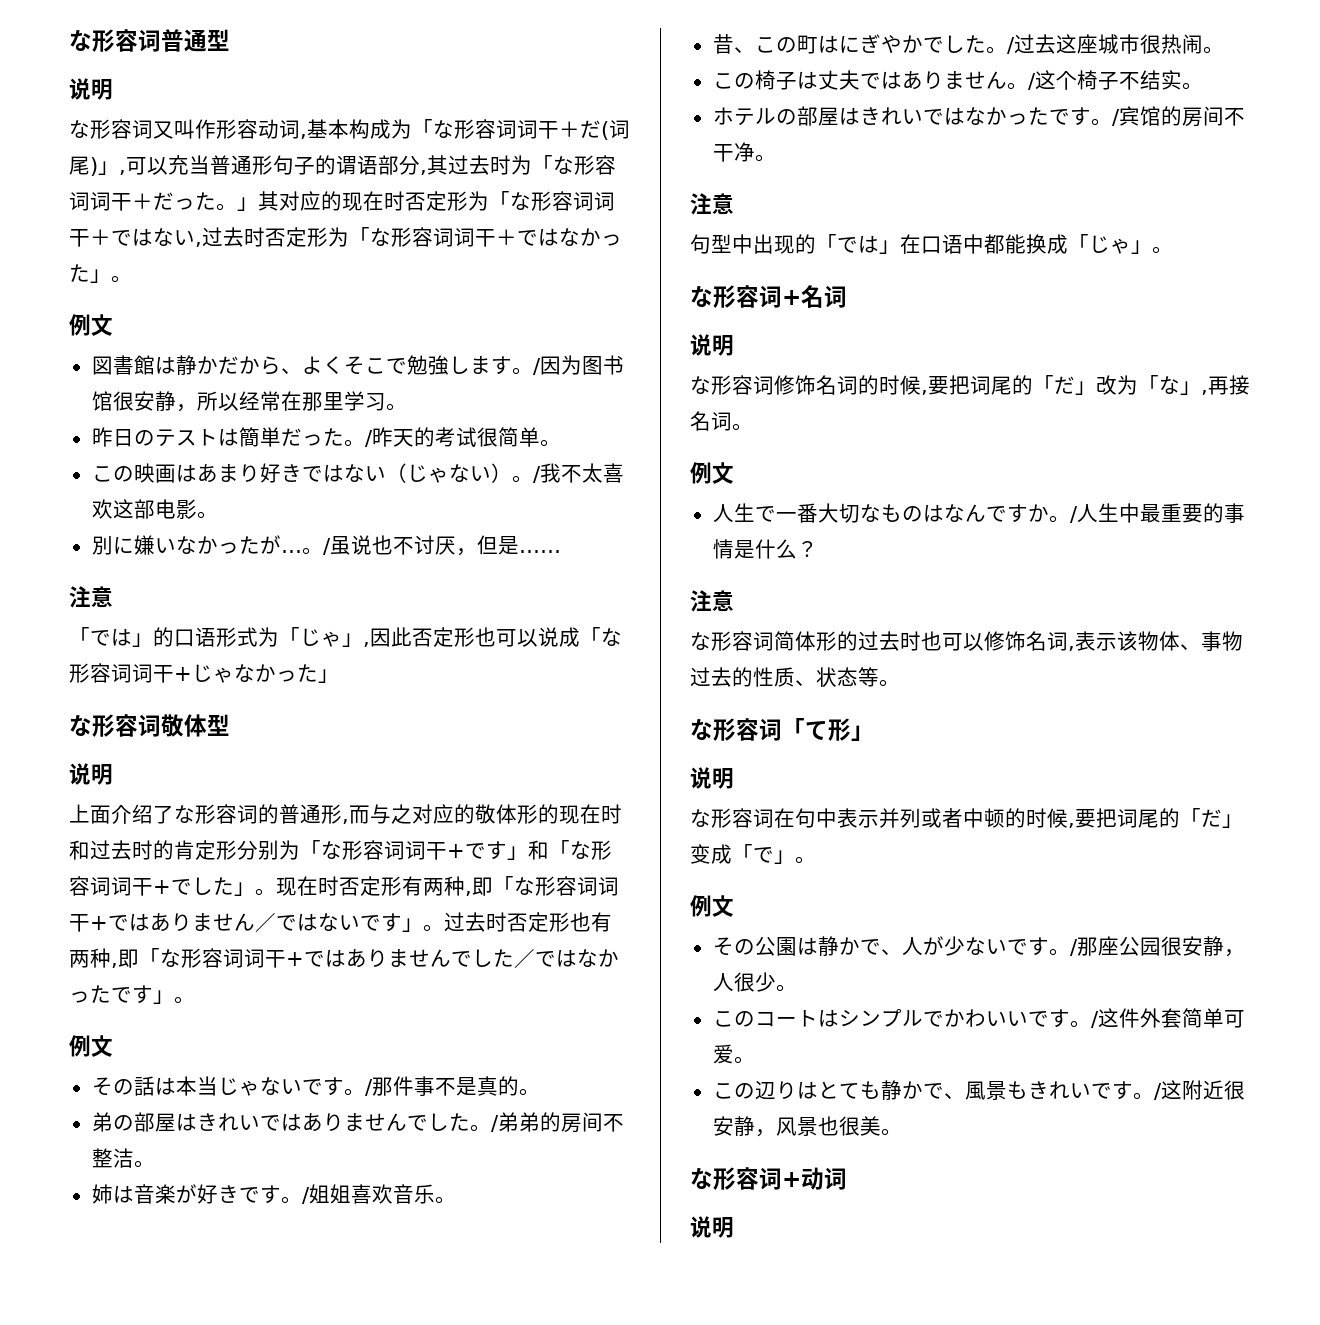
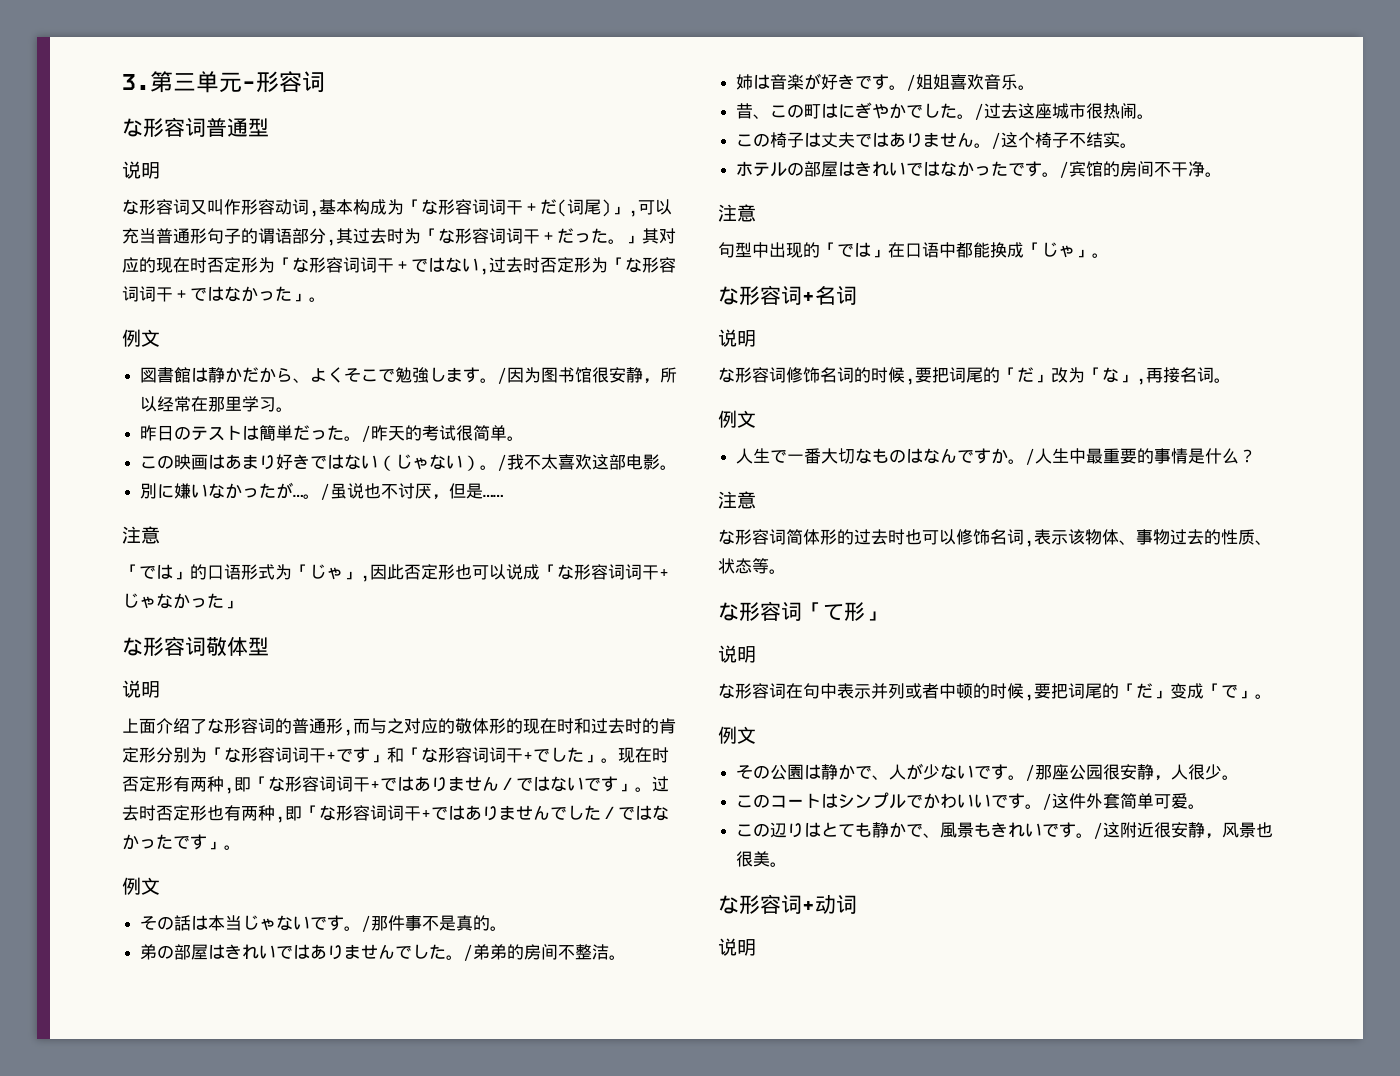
+ 3.第三单元-形容词

